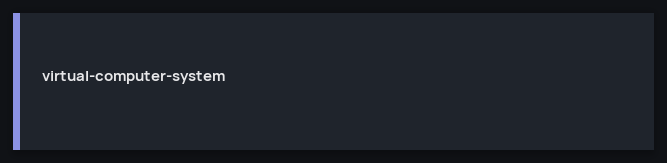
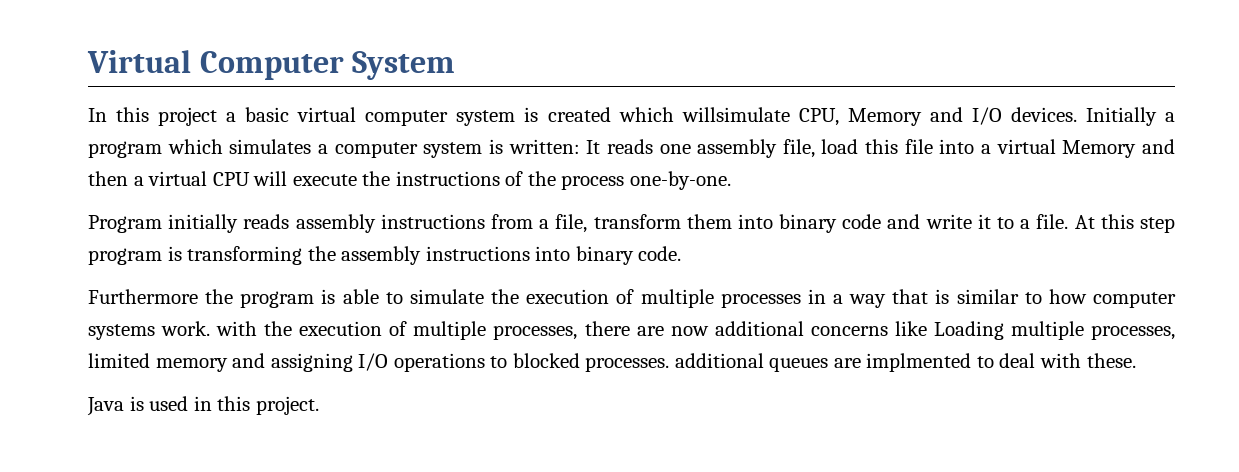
- virtual-computer-system
+ Virtual Computer System
+ In this project a basic virtual computer system is created which willsimulate CPU, Memory and I/O devices. Initially a program which simulates a computer system is written: It reads one assembly file, load this file into a virtual Memory and then a virtual CPU will execute the instructions of the process one-by-one.
+ Program initially reads assembly instructions from a file, transform them into binary code and write it to a file. At this step program is transforming the assembly instructions into binary code.
+ Furthermore the program is able to simulate the execution of multiple processes in a way that is similar to how computer systems work. with the execution of multiple processes, there are now additional concerns like Loading multiple processes, limited memory and assigning I/O operations to blocked processes. additional queues are implmented to deal with these.
+ Java is used in this project.

